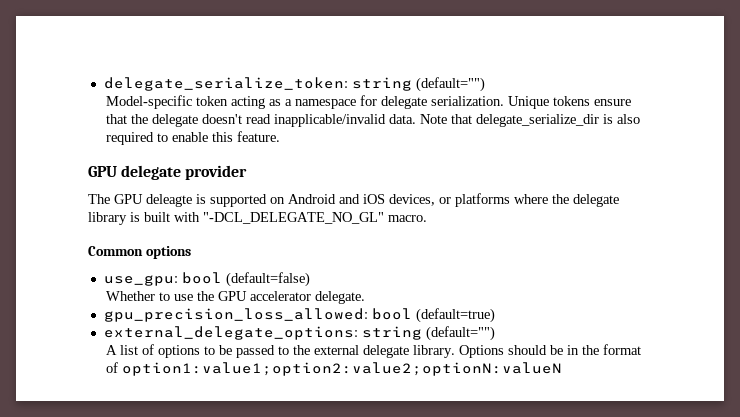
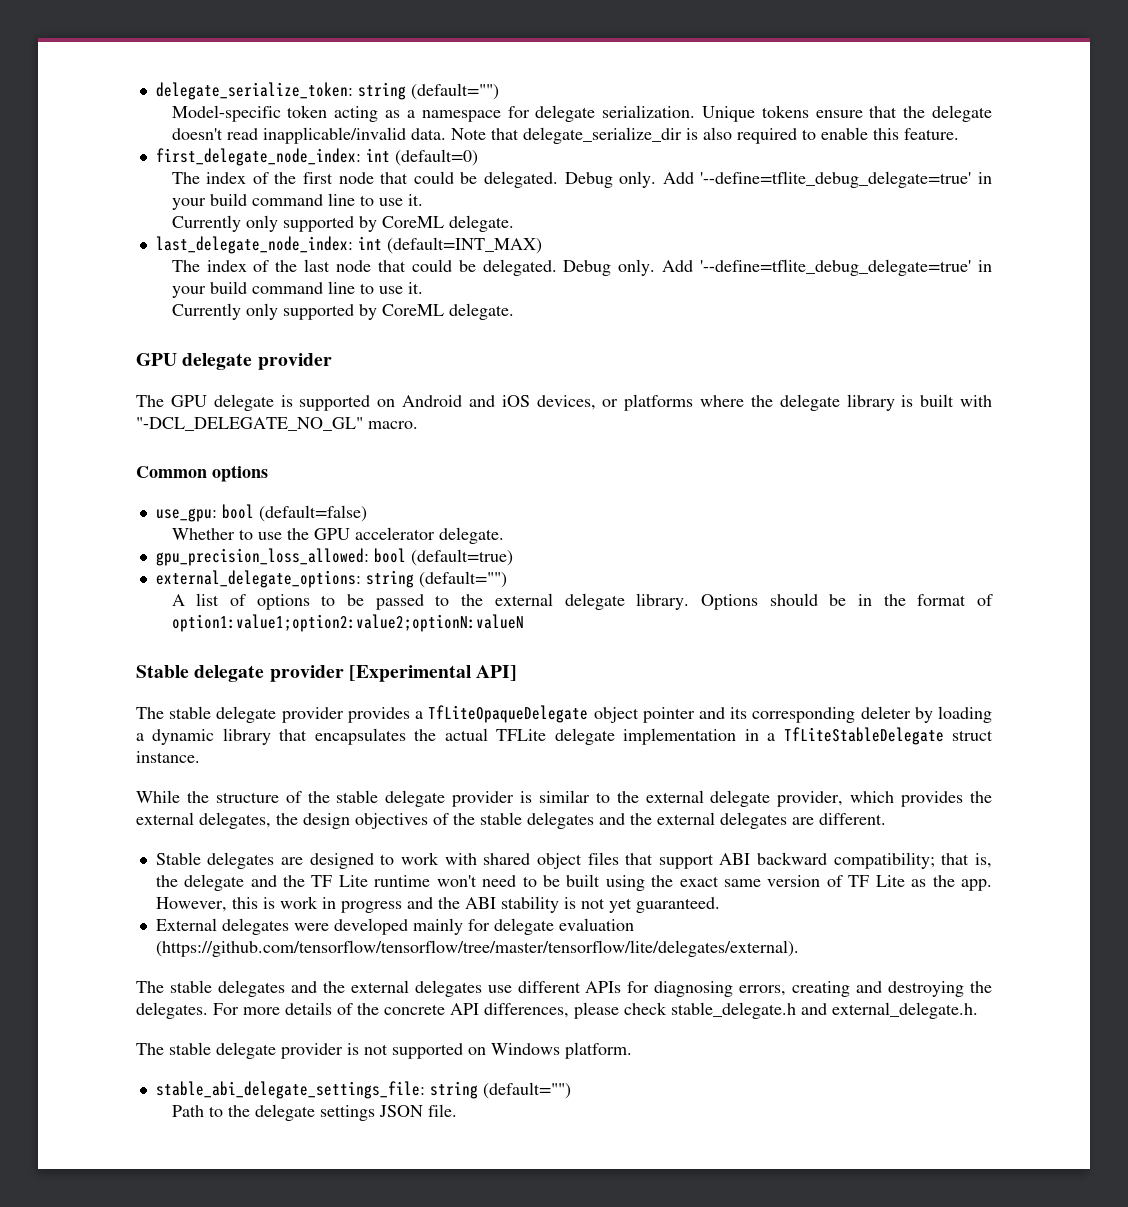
+ first_delegate_node_index: int (default=0)
+ The index of the first node that could be delegated. Debug only. Add '--define=tflite_debug_delegate=true' in your build command line to use it.
+ Currently only supported by CoreML delegate.
+ last_delegate_node_index: int (default=INT_MAX)
+ The index of the last node that could be delegated. Debug only. Add '--define=tflite_debug_delegate=true' in your build command line to use it.
+ Currently only supported by CoreML delegate.
- The GPU deleagte is supported on Android and iOS devices, or platforms where the delegate library is built with "-DCL_DELEGATE_NO_GL" macro.
+ The GPU delegate is supported on Android and iOS devices, or platforms where the delegate library is built with "-DCL_DELEGATE_NO_GL" macro.
+ Stable delegate provider [Experimental API]
+ The stable delegate provider provides a TfLiteOpaqueDelegate object pointer and its corresponding deleter by loading a dynamic library that encapsulates the actual TFLite delegate implementation in a TfLiteStableDelegate struct instance.
+ While the structure of the stable delegate provider is similar to the external delegate provider, which provides the external delegates, the design objectives of the stable delegates and the external delegates are different.
+ Stable delegates are designed to work with shared object files that support ABI backward compatibility; that is, the delegate and the TF Lite runtime won't need to be built using the exact same version of TF Lite as the app. However, this is work in progress and the ABI stability is not yet guaranteed.
+ External delegates were developed mainly for delegate evaluation (https://github.com/tensorflow/tensorflow/tree/master/tensorflow/lite/delegates/external).
+ The stable delegates and the external delegates use different APIs for diagnosing errors, creating and destroying the delegates. For more details of the concrete API differences, please check stable_delegate.h and external_delegate.h.
+ The stable delegate provider is not supported on Windows platform.
+ stable_abi_delegate_settings_file: string (default="")
+ Path to the delegate settings JSON file.

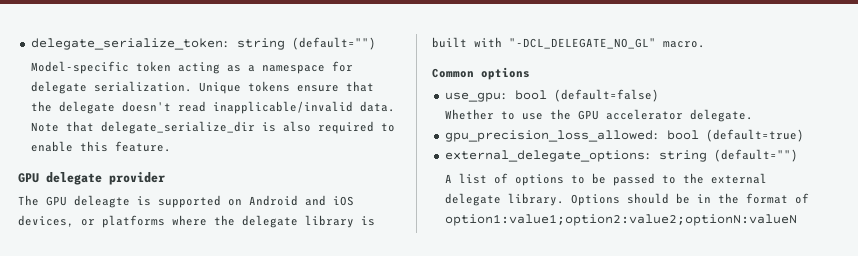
- first_delegate_node_index: int (default=0)
- The index of the first node that could be delegated. Debug only. Add '--define=tflite_debug_delegate=true' in your build command line to use it.
- Currently only supported by CoreML delegate.
- last_delegate_node_index: int (default=INT_MAX)
- The index of the last node that could be delegated. Debug only. Add '--define=tflite_debug_delegate=true' in your build command line to use it.
- Currently only supported by CoreML delegate.
- The GPU delegate is supported on Android and iOS devices, or platforms where the delegate library is built with "-DCL_DELEGATE_NO_GL" macro.
+ The GPU deleagte is supported on Android and iOS devices, or platforms where the delegate library is built with "-DCL_DELEGATE_NO_GL" macro.
- Stable delegate provider [Experimental API]
- The stable delegate provider provides a TfLiteOpaqueDelegate object pointer and its corresponding deleter by loading a dynamic library that encapsulates the actual TFLite delegate implementation in a TfLiteStableDelegate struct instance.
- While the structure of the stable delegate provider is similar to the external delegate provider, which provides the external delegates, the design objectives of the stable delegates and the external delegates are different.
- Stable delegates are designed to work with shared object files that support ABI backward compatibility; that is, the delegate and the TF Lite runtime won't need to be built using the exact same version of TF Lite as the app. However, this is work in progress and the ABI stability is not yet guaranteed.
- External delegates were developed mainly for delegate evaluation (https://github.com/tensorflow/tensorflow/tree/master/tensorflow/lite/delegates/external).
- The stable delegates and the external delegates use different APIs for diagnosing errors, creating and destroying the delegates. For more details of the concrete API differences, please check stable_delegate.h and external_delegate.h.
- The stable delegate provider is not supported on Windows platform.
- stable_abi_delegate_settings_file: string (default="")
- Path to the delegate settings JSON file.

